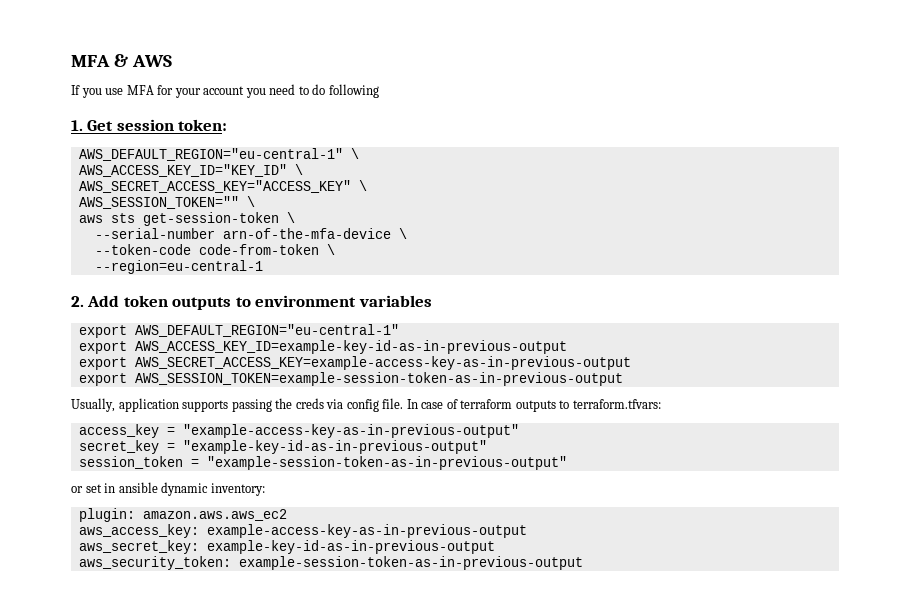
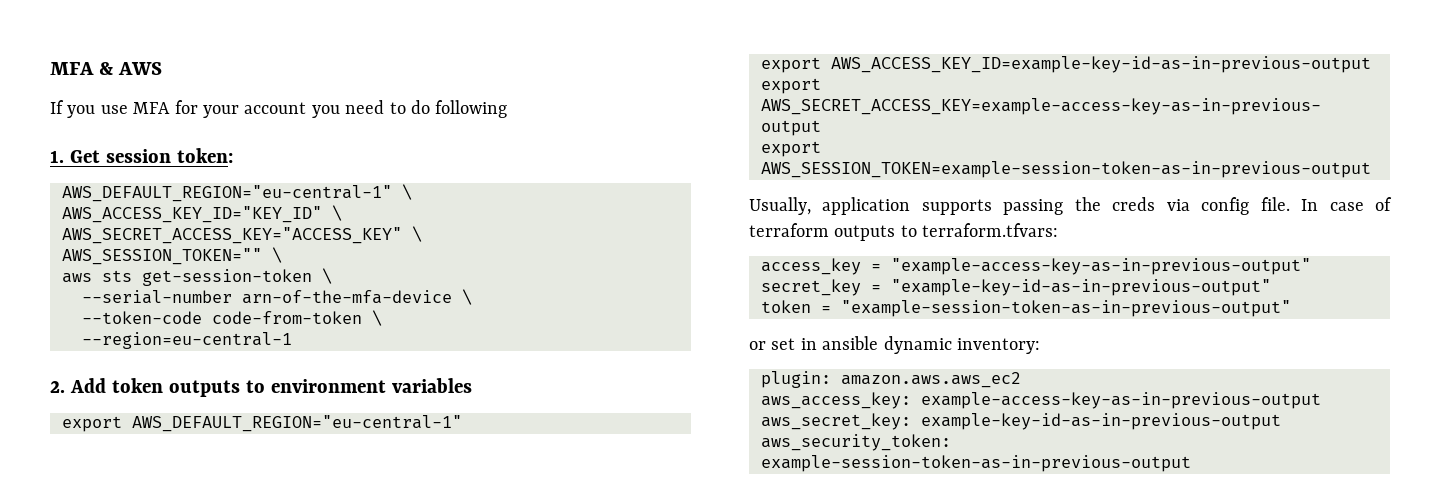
- session_token = "example-session-token-as-in-previous-output"
+ token = "example-session-token-as-in-previous-output"

